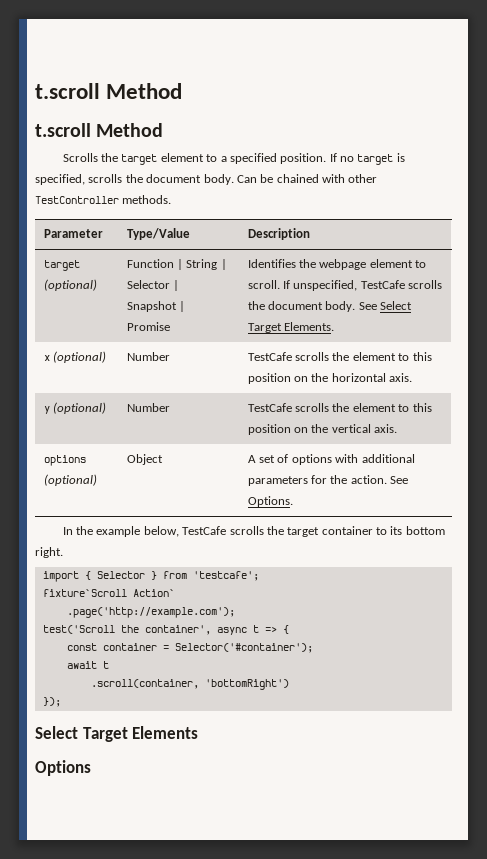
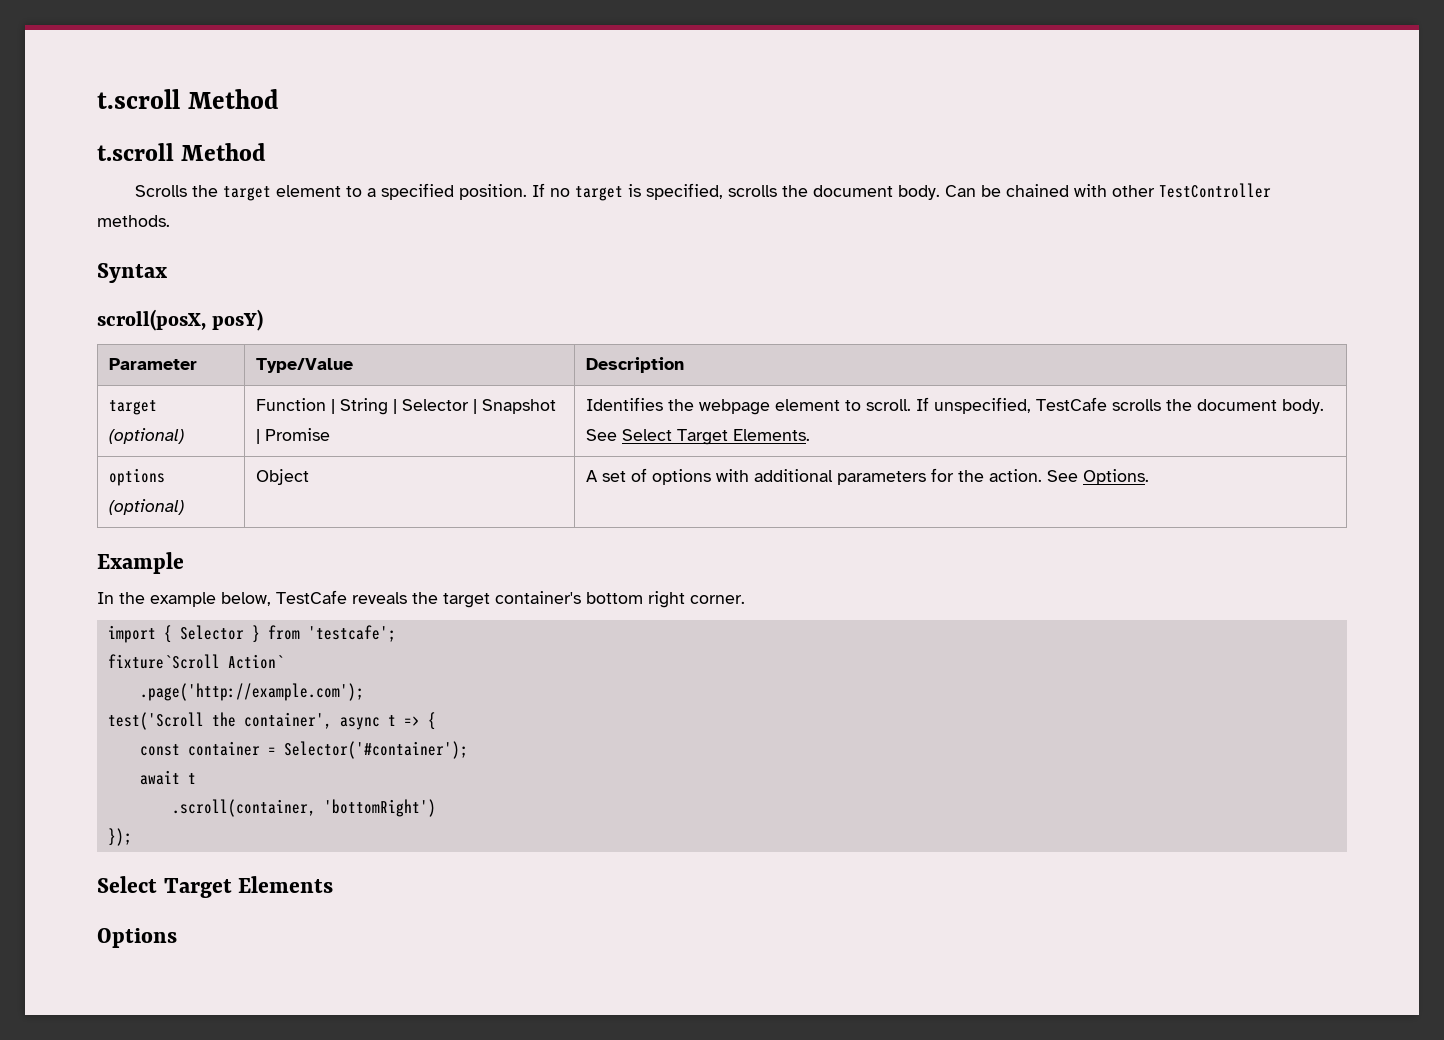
+ Syntax
+ scroll(posX, posY)
- x (optional) | Number | TestCafe scrolls the element to this position on the horizontal axis.
- y (optional) | Number | TestCafe scrolls the element to this position on the vertical axis.
+ Example
- In the example below, TestCafe scrolls the target container to its bottom right.
+ In the example below, TestCafe reveals the target container's bottom right corner.

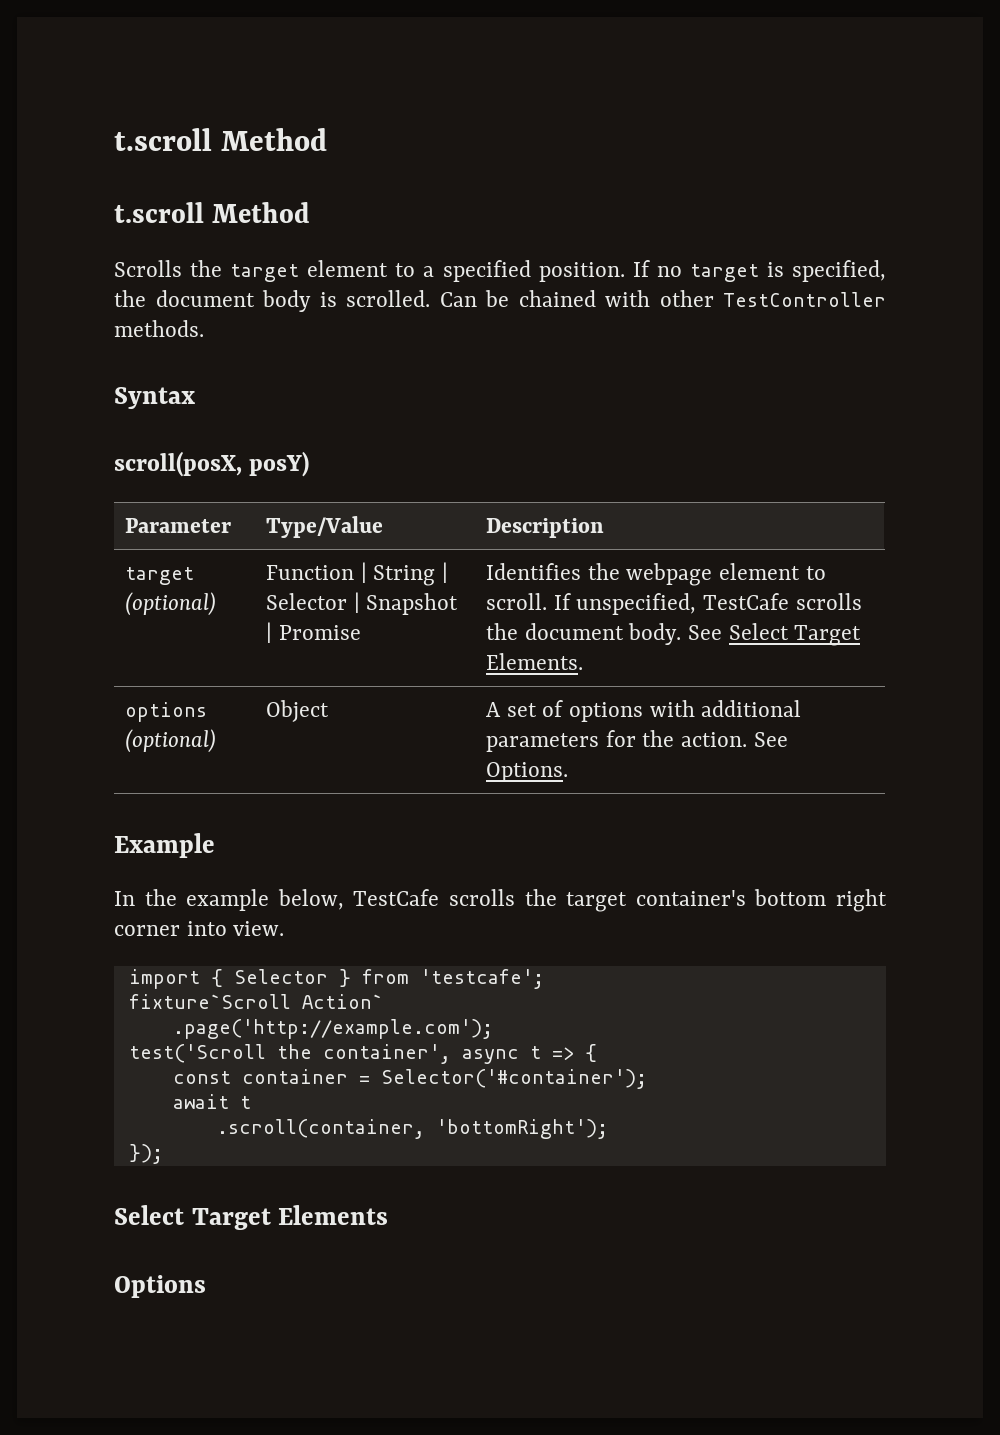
- If no target is specified, scrolls the document body.
+ If no target is specified, the document body is scrolled.
- In the example below, TestCafe reveals the target container's bottom right corner.
+ In the example below, TestCafe scrolls the target container's bottom right corner into view.
- .scroll(container, 'bottomRight')
+ .scroll(container, 'bottomRight');

